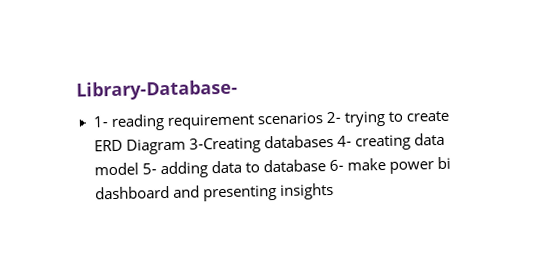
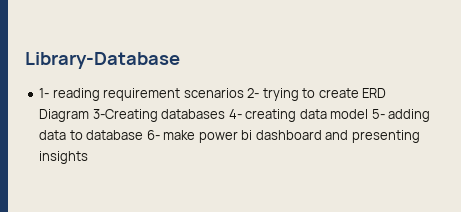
- Library-Database-
+ Library-Database

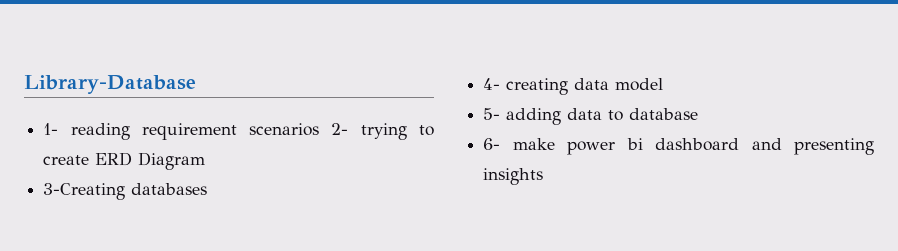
- 1- reading requirement scenarios 2- trying to create ERD Diagram 3-Creating databases 4- creating data model 5- adding data to database 6- make power bi dashboard and presenting insights
+ 1- reading requirement scenarios 2- trying to create ERD Diagram
+ 3-Creating databases
+ 4- creating data model
+ 5- adding data to database
+ 6- make power bi dashboard and presenting insights

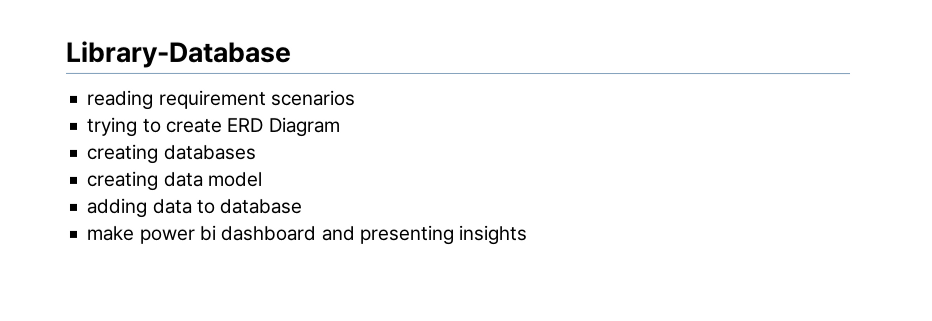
- 1- reading requirement scenarios 2- trying to create ERD Diagram
+ reading requirement scenarios
+ trying to create ERD Diagram
- 3-Creating databases
+ creating databases
- 4- creating data model
+ creating data model
- 5- adding data to database
+ adding data to database
- 6- make power bi dashboard and presenting insights
+ make power bi dashboard and presenting insights

